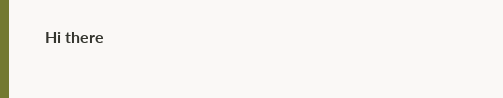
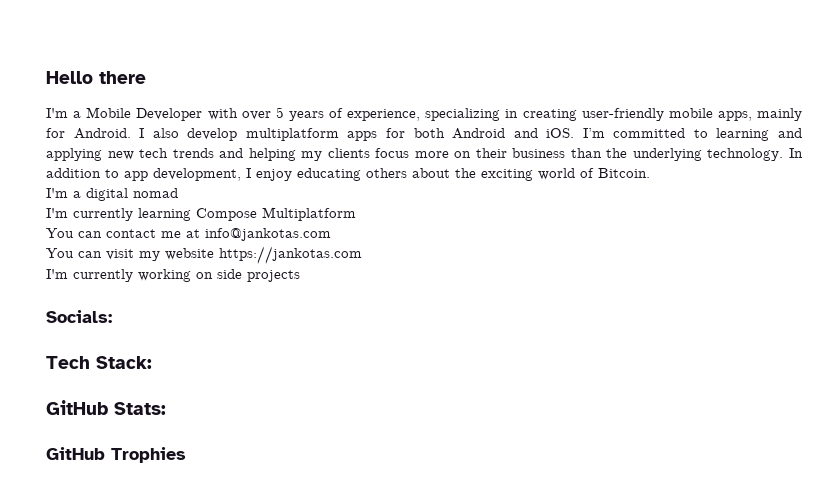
- Hi there
+ Hello there
+ I'm a Mobile Developer with over 5 years of experience, specializing in creating user-friendly mobile apps, mainly for Android. I also develop multiplatform apps for both Android and iOS. I’m committed to learning and applying new tech trends and helping my clients focus more on their business than the underlying technology. In addition to app development, I enjoy educating others about the exciting world of Bitcoin.
+ I'm a digital nomad
+ I'm currently learning Compose Multiplatform
+ You can contact me at info@jankotas.com
+ You can visit my website https://jankotas.com
+ I'm currently working on side projects
+ Socials:
+ Tech Stack:
+ GitHub Stats:
+ GitHub Trophies

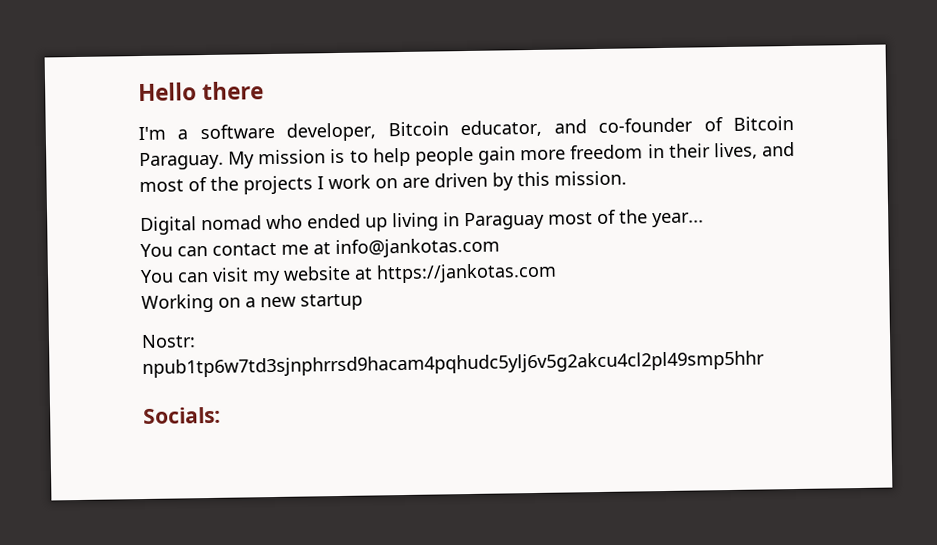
- I'm a Mobile Developer with over 5 years of experience, specializing in creating user-friendly mobile apps, mainly for Android. I also develop multiplatform apps for both Android and iOS. I’m committed to learning and applying new tech trends and helping my clients focus more on their business than the underlying technology. In addition to app development, I enjoy educating others about the exciting world of Bitcoin.
- I'm a digital nomad
- I'm currently learning Compose Multiplatform
+ I'm a software developer, Bitcoin educator, and co-founder of Bitcoin Paraguay. My mission is to help people gain more freedom in their lives, and most of the projects I work on are driven by this mission.
+ Digital nomad who ended up living in Paraguay most of the year...
- You can visit my website https://jankotas.com
+ You can visit my website at https://jankotas.com
- I'm currently working on side projects
+ Working on a new startup
+ Nostr: npub1tp6w7td3sjnphrrsd9hacam4pqhudc5ylj6v5g2akcu4cl2pl49smp5hhr
  Socials:
- Tech Stack:
- GitHub Stats:
- GitHub Trophies

